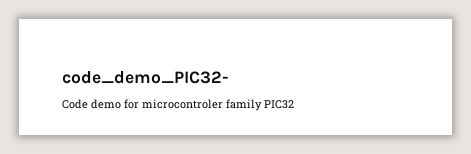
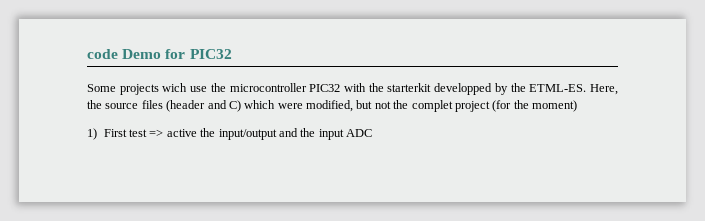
- code_demo_PIC32-
- Code demo for microcontroler family PIC32
+ code Demo for PIC32
+ Some projects wich use the microcontroller PIC32 with the starterkit developped by the ETML-ES. Here, the source files (header and C) which were modified, but not the complet project (for the moment)
+ 1) First test => active the input/output and the input ADC

